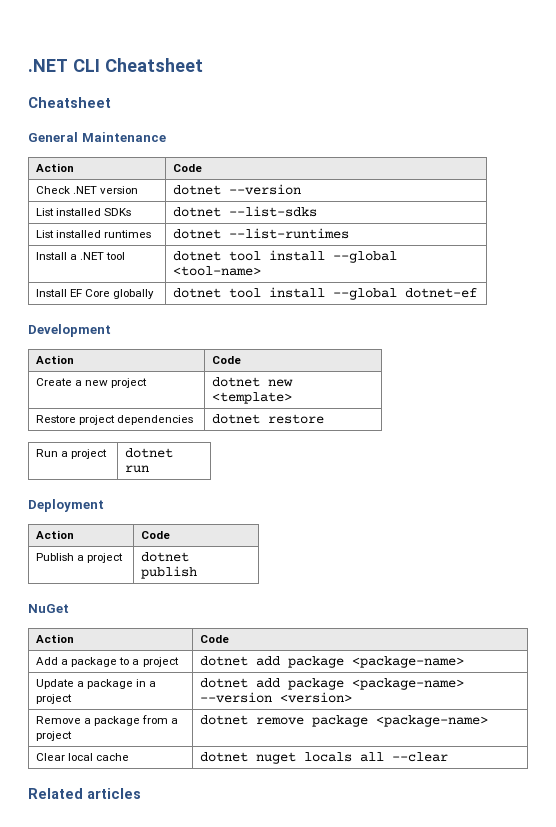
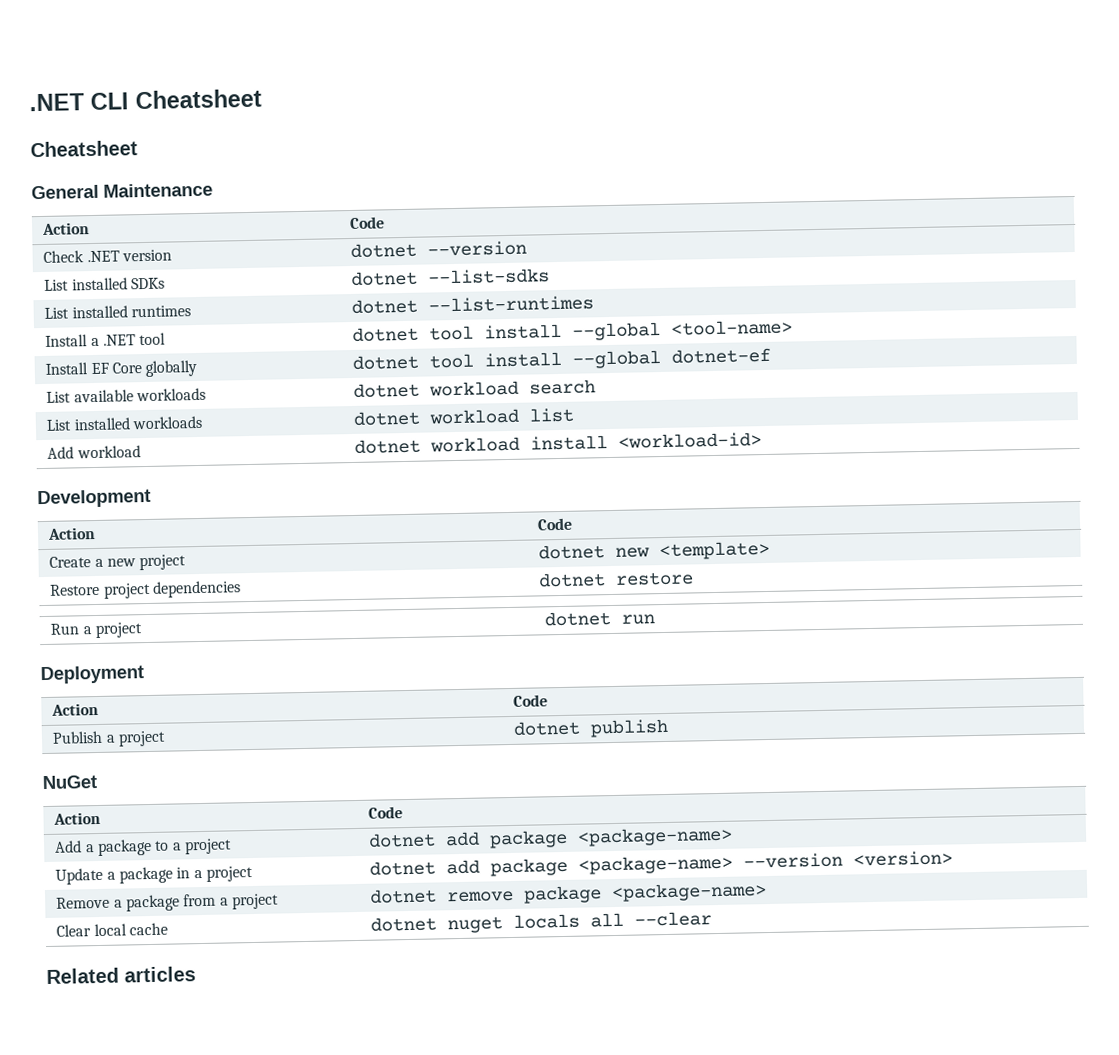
+ List available workloads | dotnet workload search
+ List installed workloads | dotnet workload list
+ Add workload | dotnet workload install <workload-id>

